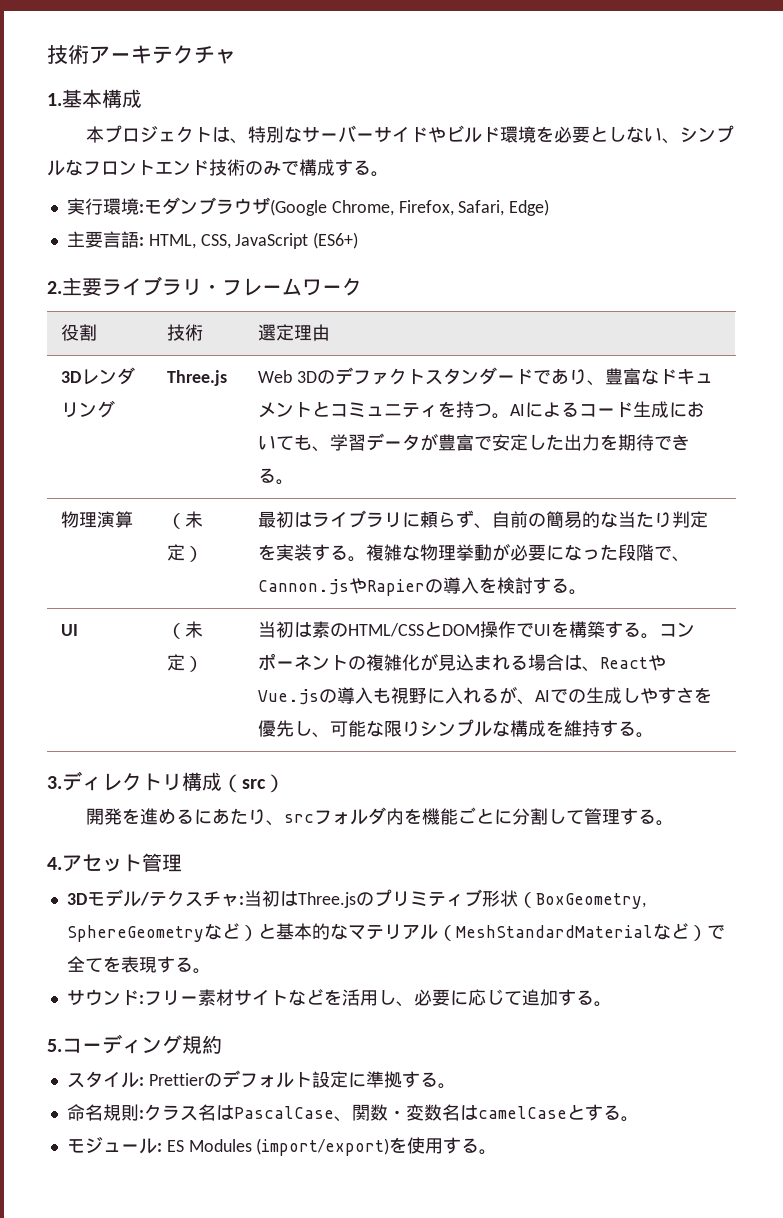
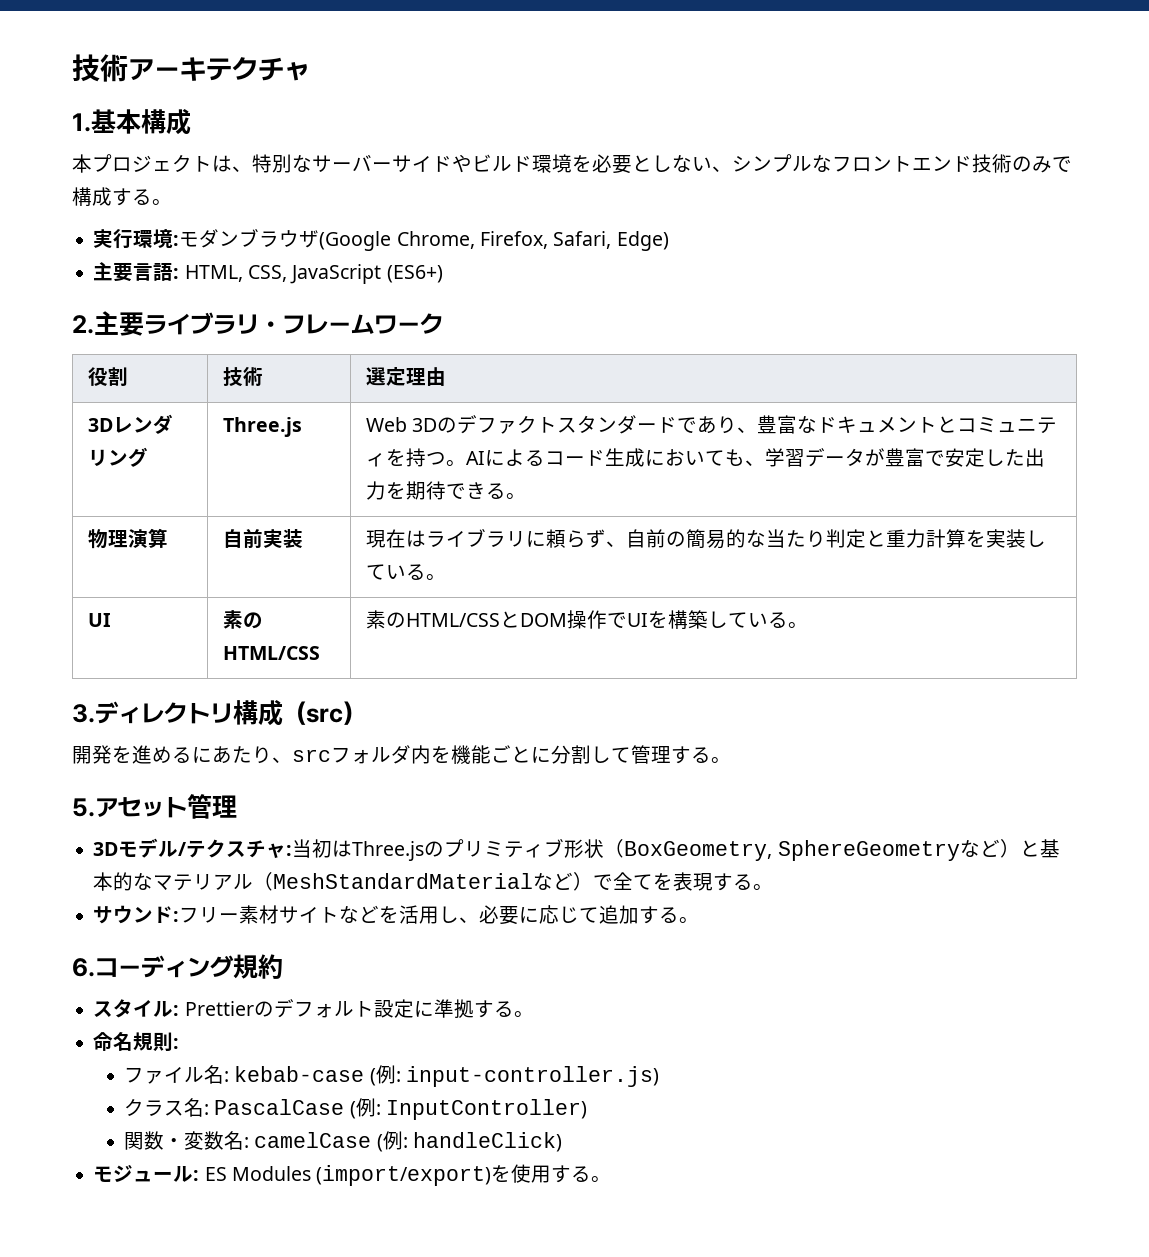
- 物理演算 | （未定） | 最初はライブラリに頼らず、自前の簡易的な当たり判定を実装する。複雑な物理挙動が必要になった段階で、Cannon.jsやRapierの導入を検討する。
+ 物理演算 | 自前実装 | 現在はライブラリに頼らず、自前の簡易的な当たり判定と重力計算を実装している。
- （未定） | 当初は素のHTML/CSSとDOM操作でUIを構築する。コンポーネントの複雑化が見込まれる場合は、ReactやVue.jsの導入も視野に入れるが、AIでの生成しやすさを優先し、可能な限りシンプルな構成を維持する。
+ 素のHTML/CSS | 素のHTML/CSSとDOM操作でUIを構築している。
- 4.アセット管理
+ 5.アセット管理
- 5.コーディング規約
+ 6.コーディング規約
- 命名規則:クラス名はPascalCase、関数・変数名はcamelCaseとする。
+ 命名規則:
+ ファイル名: kebab-case (例: input-controller.js)
+ クラス名: PascalCase (例: InputController)
+ 関数・変数名: camelCase (例: handleClick)

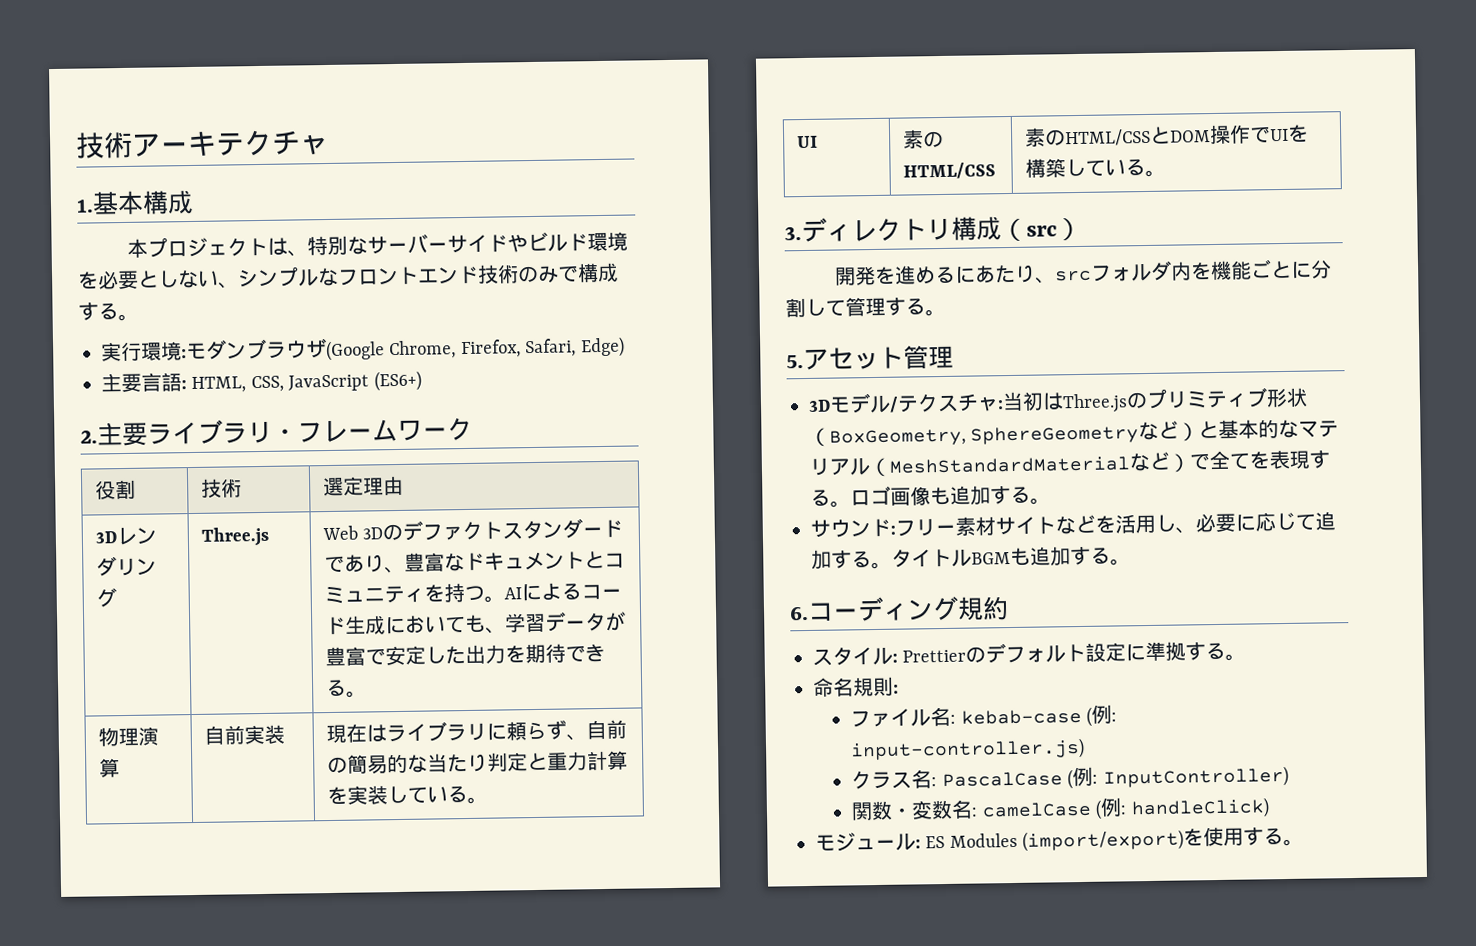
+ ロゴ画像も追加する。
+ タイトルBGMも追加する。

